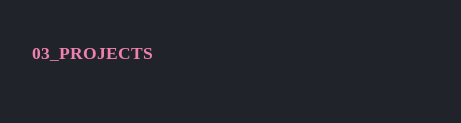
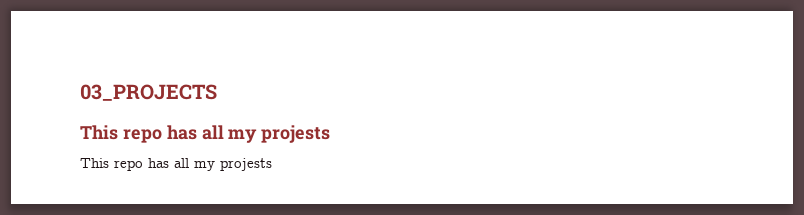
  03_PROJECTS
+ This repo has all my projests
+ This repo has all my projests

